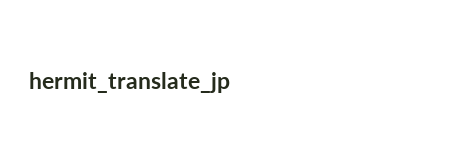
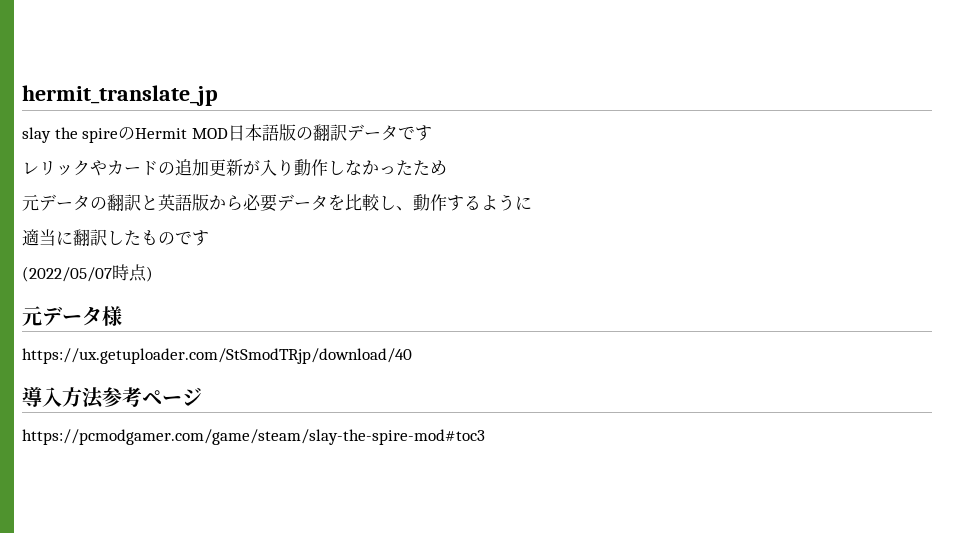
+ slay the spireのHermit MOD日本語版の翻訳データです
+ レリックやカードの追加更新が入り動作しなかったため
+ 元データの翻訳と英語版から必要データを比較し、動作するように
+ 適当に翻訳したものです
+ (2022/05/07時点)
+ 元データ様
+ https://ux.getuploader.com/StSmodTRjp/download/40
+ 導入方法参考ページ
+ https://pcmodgamer.com/game/steam/slay-the-spire-mod#toc3

